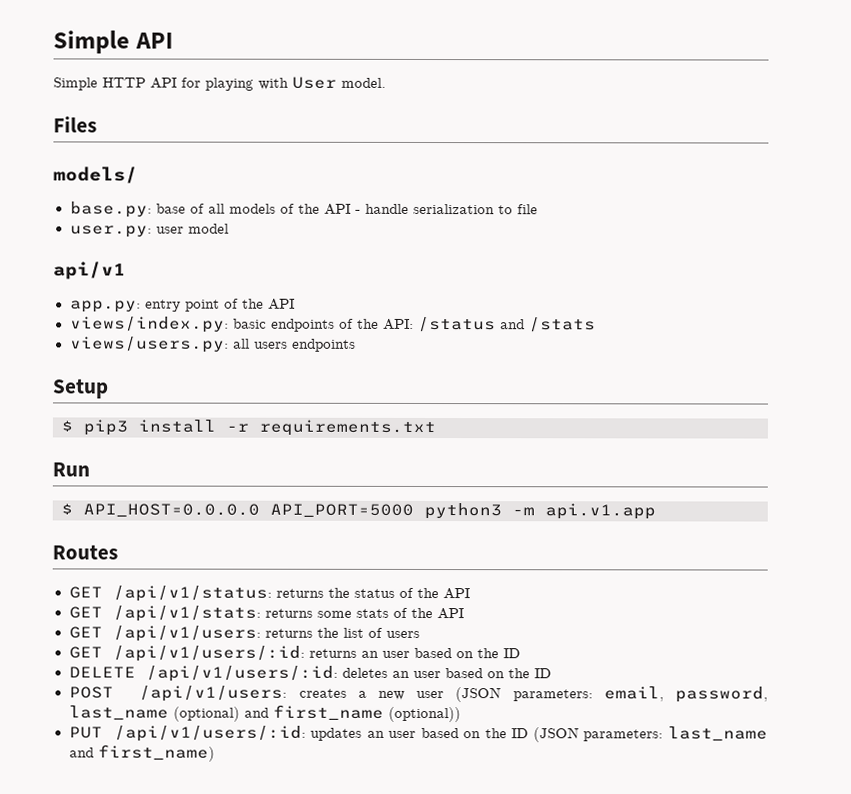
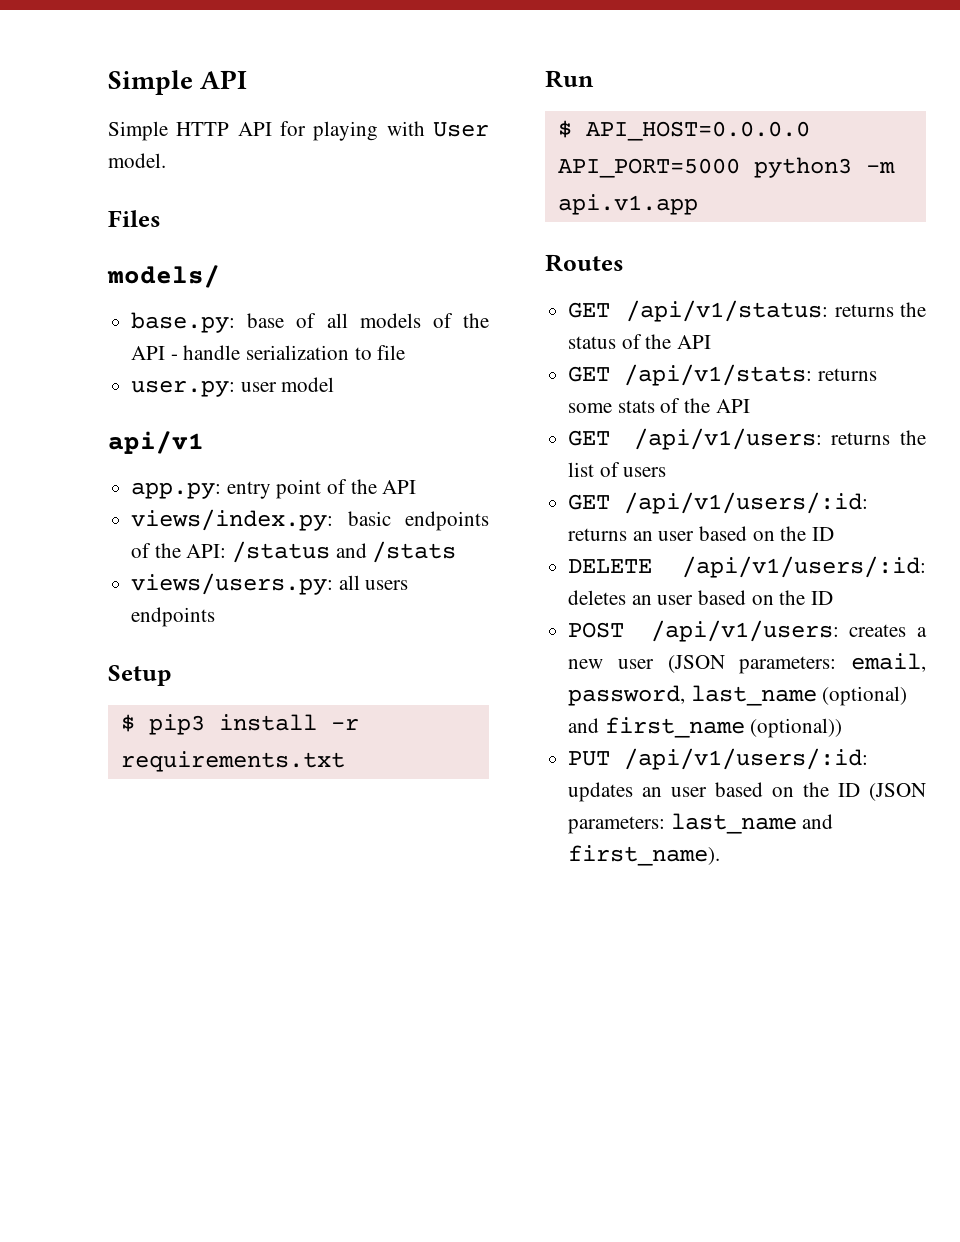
- PUT /api/v1/users/:id: updates an user based on the ID (JSON parameters: last_name and first_name)
+ PUT /api/v1/users/:id: updates an user based on the ID (JSON parameters: last_name and first_name).

